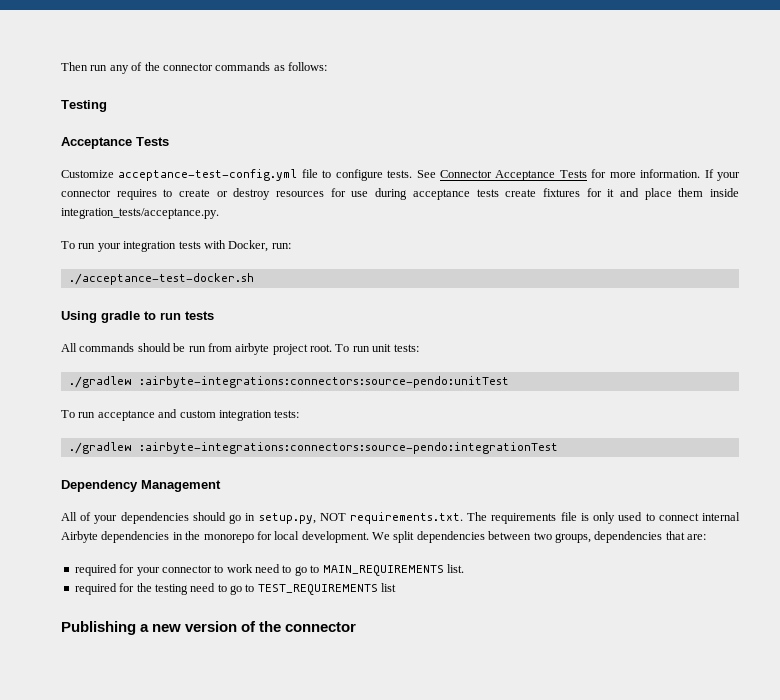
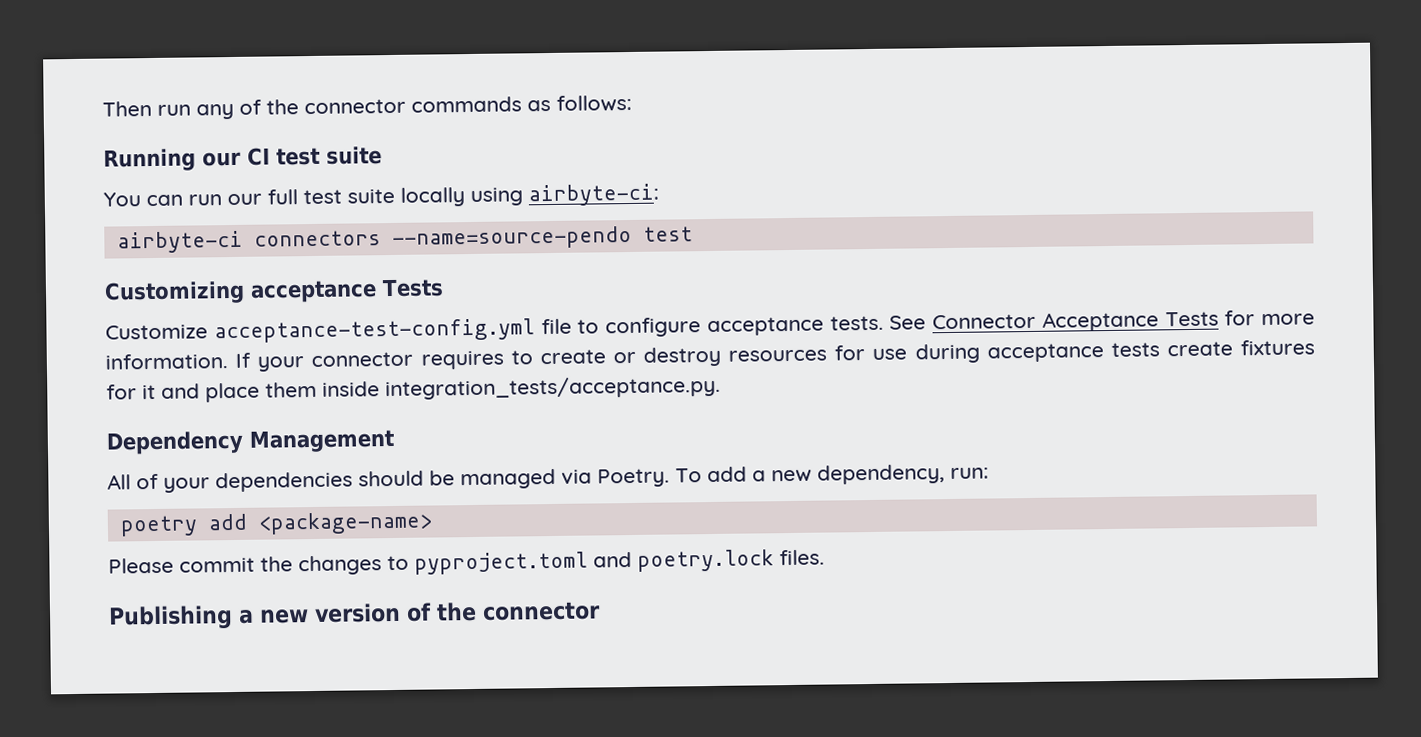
- Testing
- Acceptance Tests
+ Running our CI test suite
+ You can run our full test suite locally using airbyte-ci:
+ airbyte-ci connectors --name=source-pendo test
+ Customizing acceptance Tests
- Customize acceptance-test-config.yml file to configure tests.
+ Customize acceptance-test-config.yml file to configure acceptance tests.
- To run your integration tests with Docker, run:
- ./acceptance-test-docker.sh
- Using gradle to run tests
- All commands should be run from airbyte project root. To run unit tests:
- ./gradlew :airbyte-integrations:connectors:source-pendo:unitTest
- To run acceptance and custom integration tests:
- ./gradlew :airbyte-integrations:connectors:source-pendo:integrationTest
- All of your dependencies should go in setup.py, NOT requirements.txt. The requirements file is only used to connect internal Airbyte dependencies in the monorepo for local development. We split dependencies between two groups, dependencies that are:
- required for your connector to work need to go to MAIN_REQUIREMENTS list.
- required for the testing need to go to TEST_REQUIREMENTS list
+ All of your dependencies should be managed via Poetry. To add a new dependency, run:
+ poetry add <package-name>
+ Please commit the changes to pyproject.toml and poetry.lock files.

